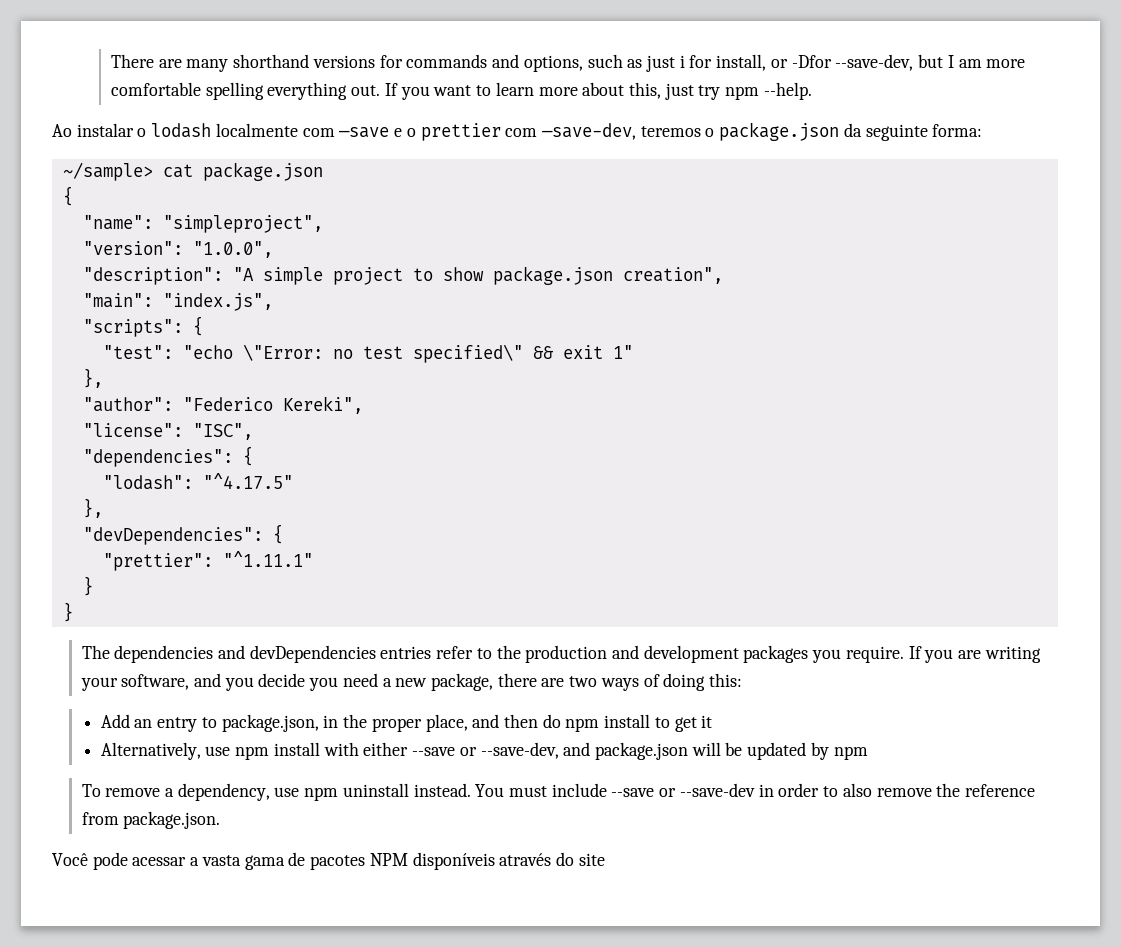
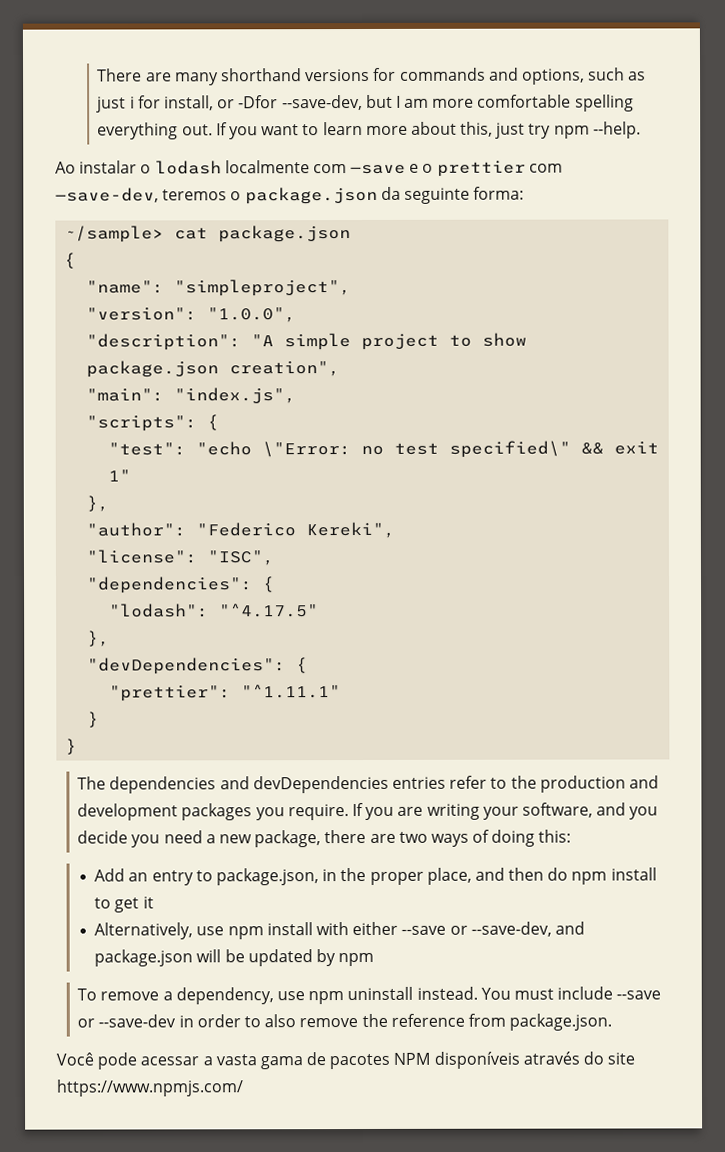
- Você pode acessar a vasta gama de pacotes NPM disponíveis através do site
+ Você pode acessar a vasta gama de pacotes NPM disponíveis através do site https://www.npmjs.com/

